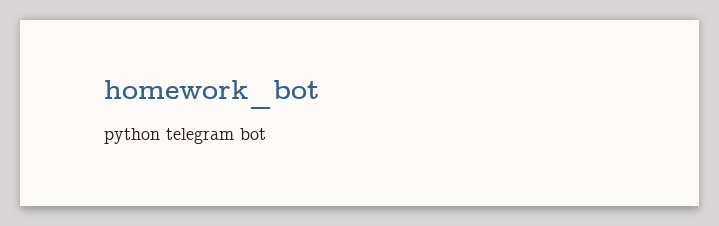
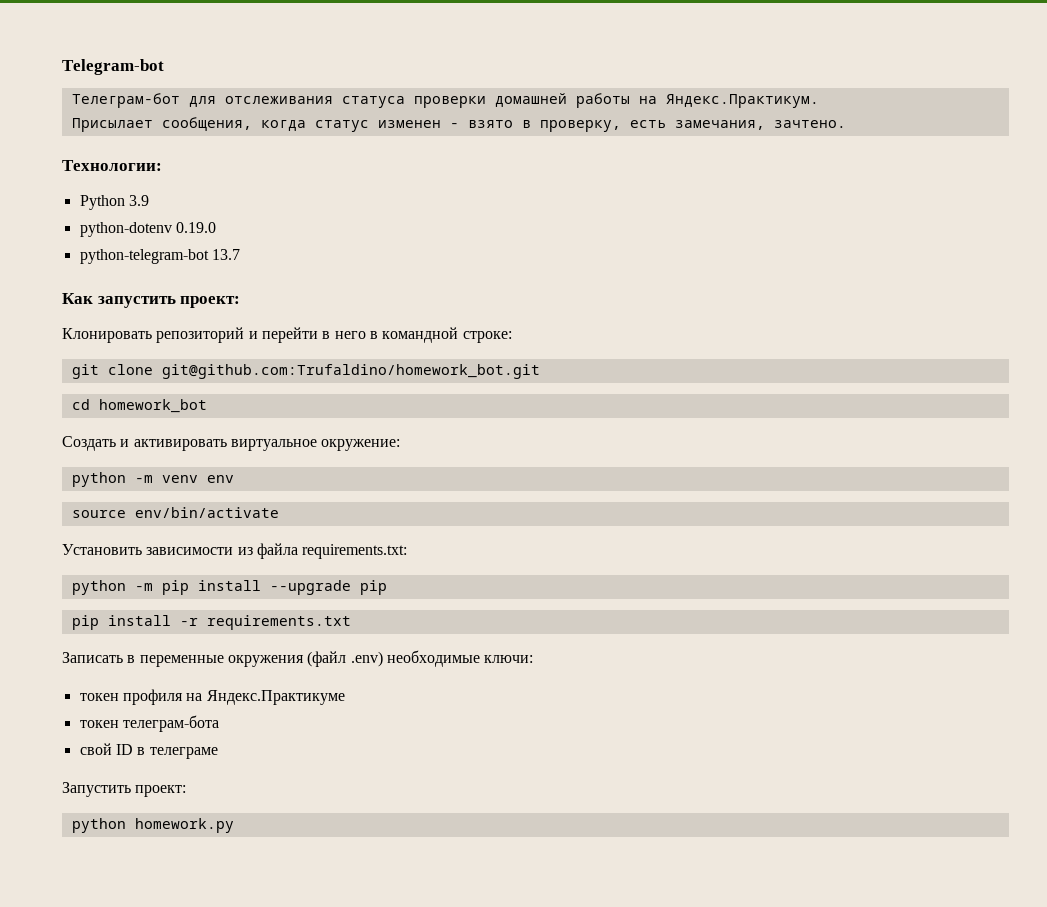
- homework_bot
- python telegram bot
+ Telegram-bot
+ Телеграм-бот для отслеживания статуса проверки домашней работы на Яндекс.Практикум.
+ Присылает сообщения, когда статус изменен - взято в проверку, есть замечания, зачтено.
+ Технологии:
+ Python 3.9
+ python-dotenv 0.19.0
+ python-telegram-bot 13.7
+ Как запустить проект:
+ Клонировать репозиторий и перейти в него в командной строке:
+ git clone git@github.com:Trufaldino/homework_bot.git
+ cd homework_bot
+ Cоздать и активировать виртуальное окружение:
+ python -m venv env
+ source env/bin/activate
+ Установить зависимости из файла requirements.txt:
+ python -m pip install --upgrade pip
+ pip install -r requirements.txt
+ Записать в переменные окружения (файл .env) необходимые ключи:
+ токен профиля на Яндекс.Практикуме
+ токен телеграм-бота
+ свой ID в телеграме
+ Запустить проект:
+ python homework.py

